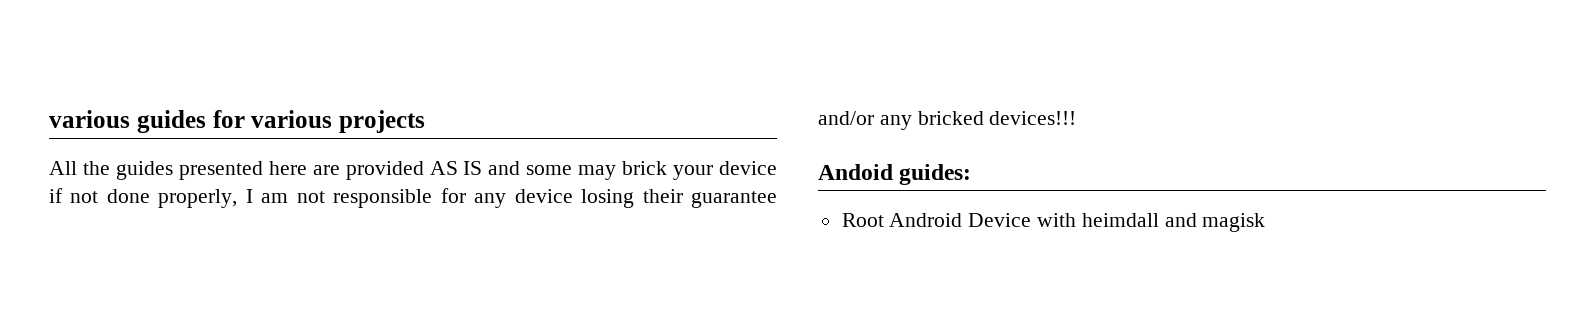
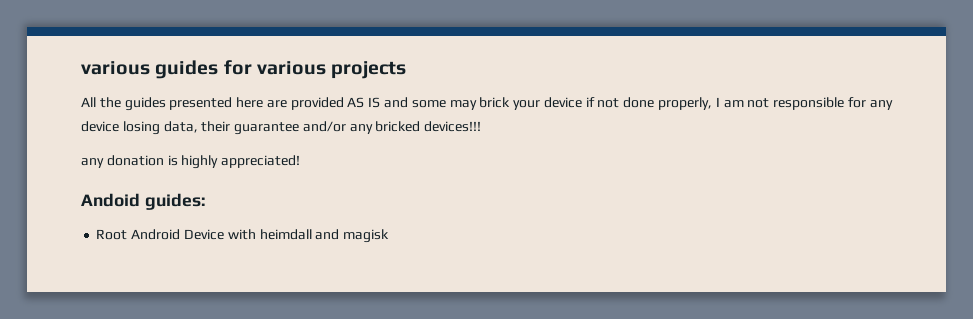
- All the guides presented here are provided AS IS and some may brick your device if not done properly, I am not responsible for any device losing their guarantee and/or any bricked devices!!!
+ All the guides presented here are provided AS IS and some may brick your device if not done properly, I am not responsible for any device losing data, their guarantee and/or any bricked devices!!!
+ any donation is highly appreciated!

